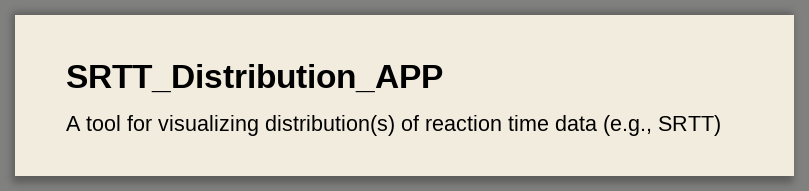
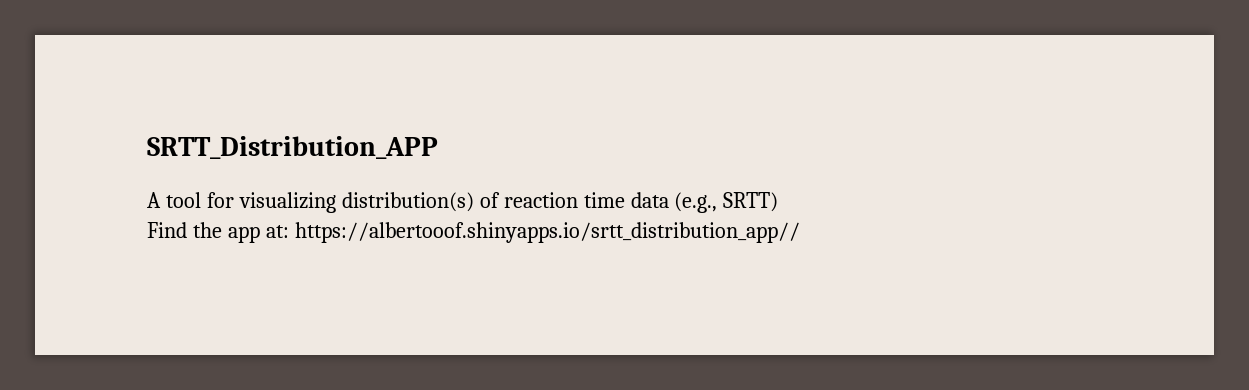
+ Find the app at: https://albertooof.shinyapps.io/srtt_distribution_app//

